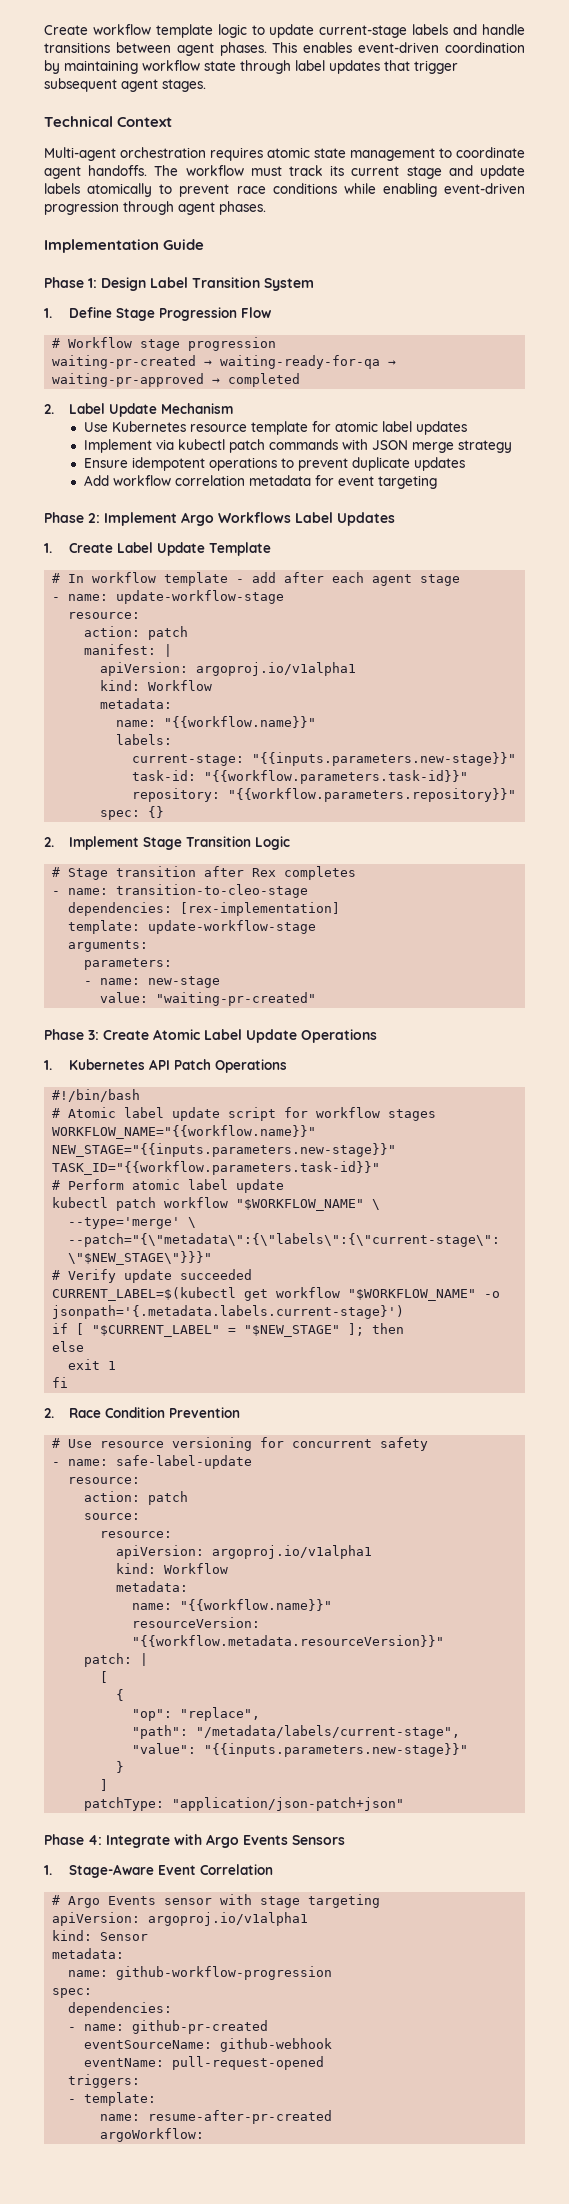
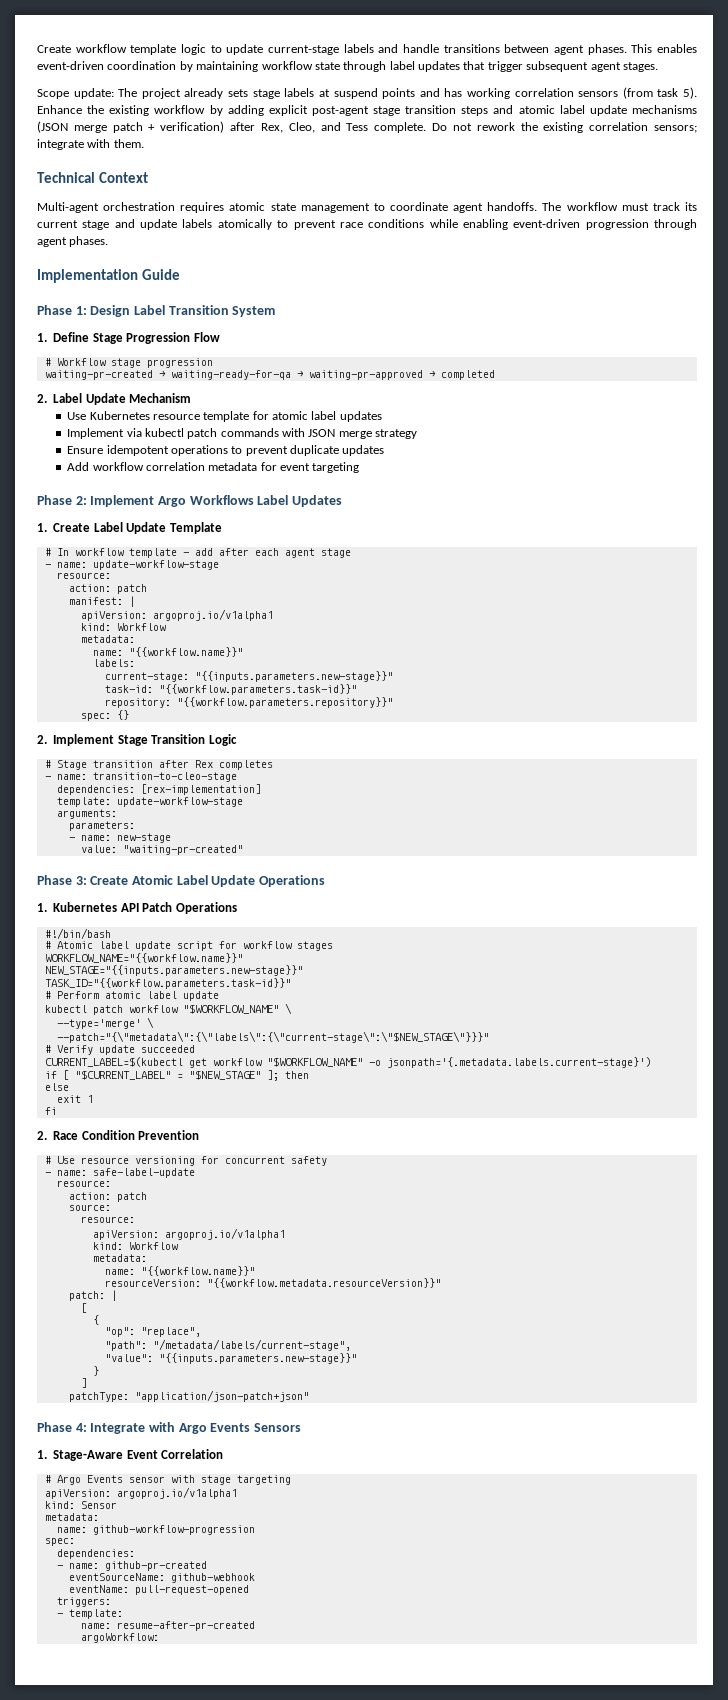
+ Scope update: The project already sets stage labels at suspend points and has working correlation sensors (from task 5). Enhance the existing workflow by adding explicit post-agent stage transition steps and atomic label update mechanisms (JSON merge patch + verification) after Rex, Cleo, and Tess complete. Do not rework the existing correlation sensors; integrate with them.

